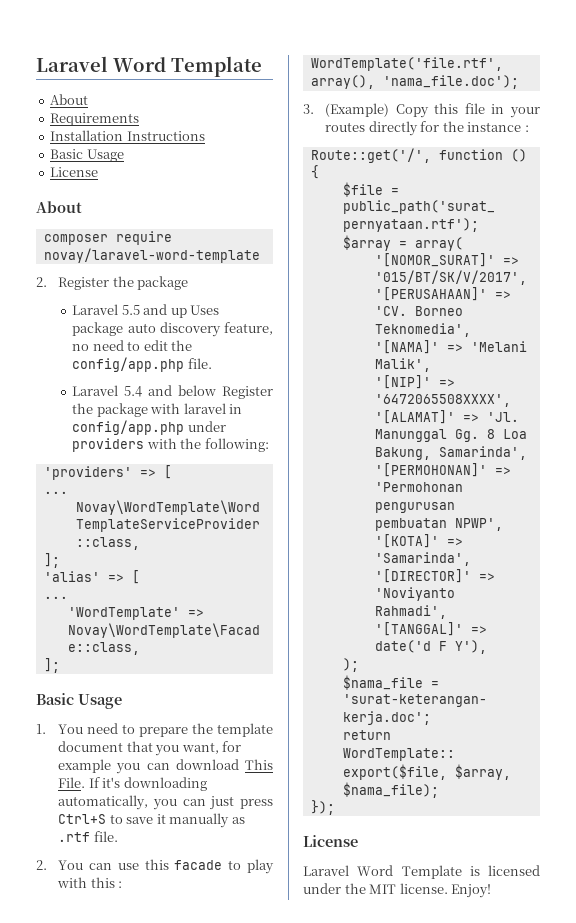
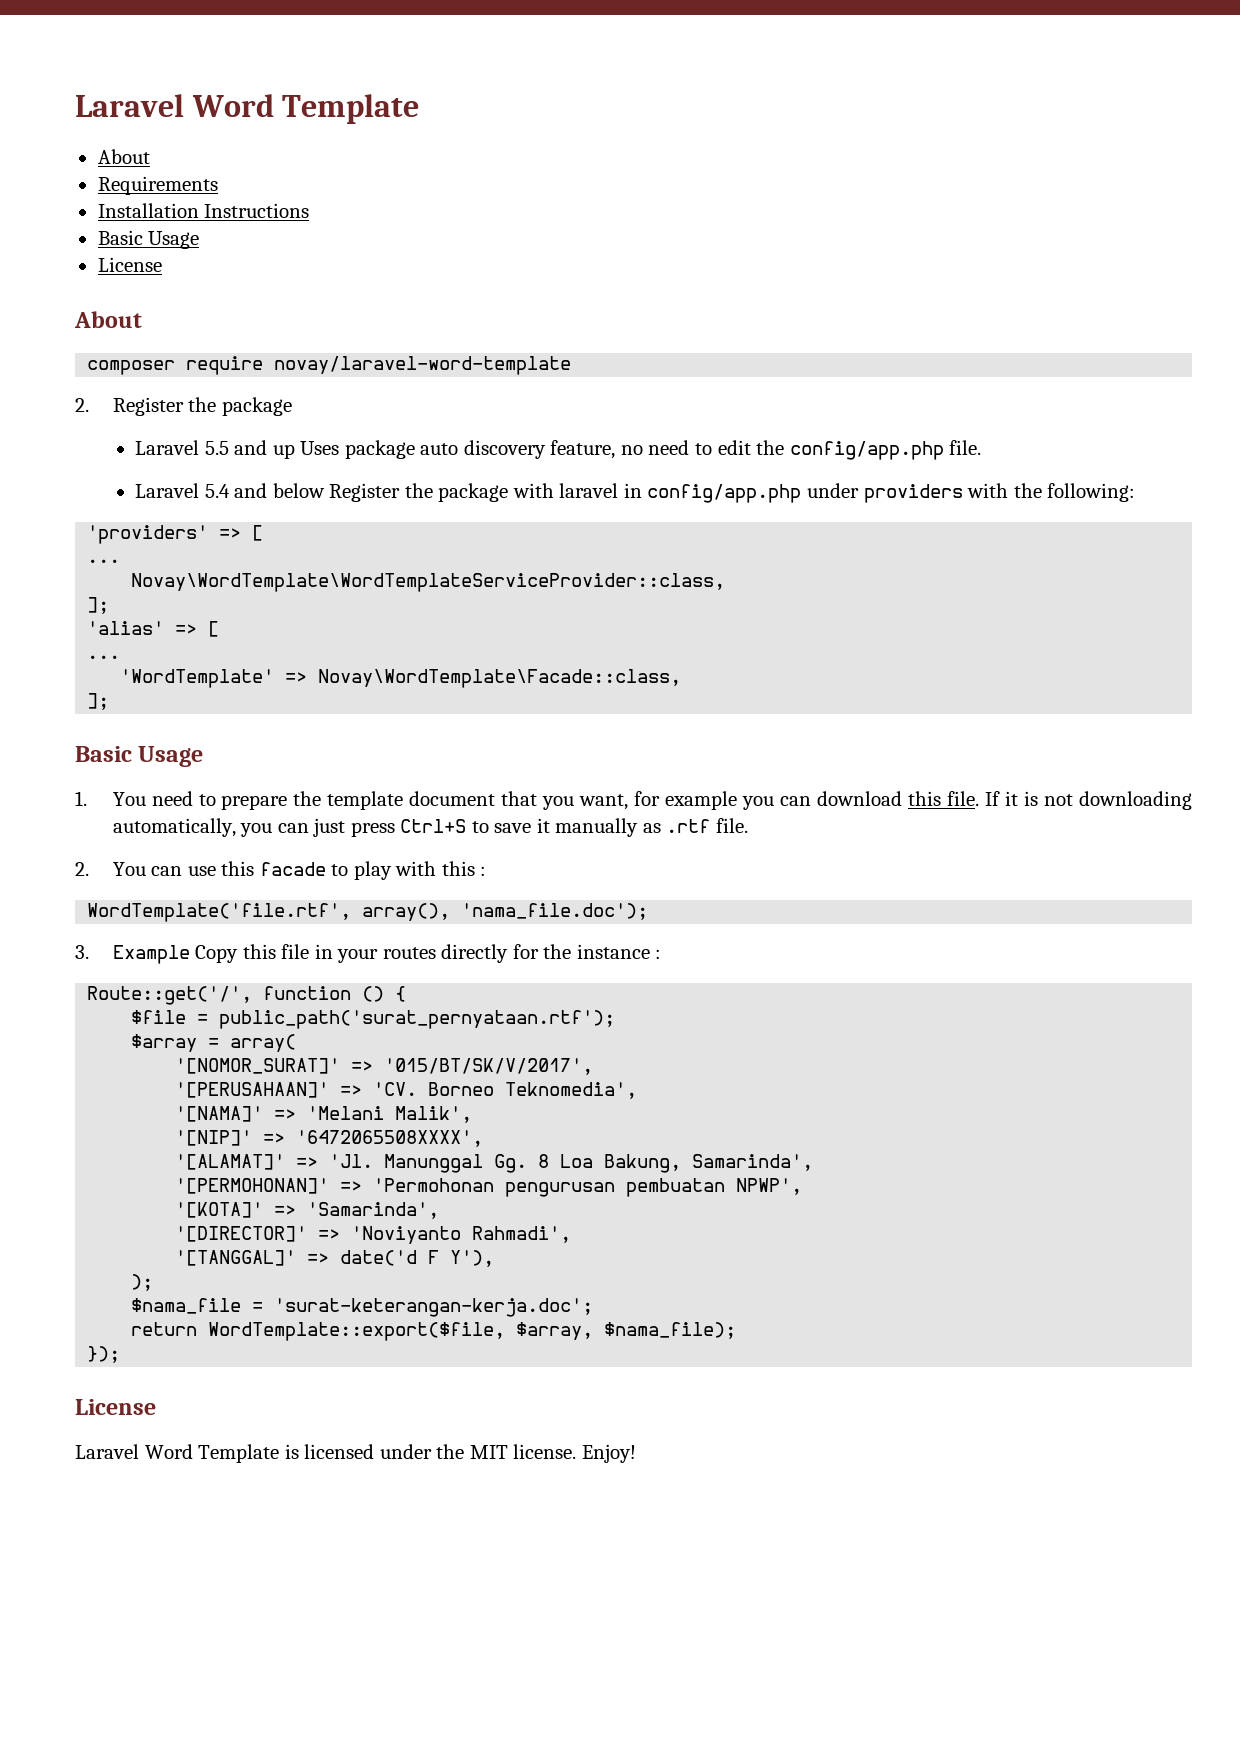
- 1. You need to prepare the template document that you want, for example you can download This File. If it's downloading automatically, you can just press Ctrl+S to save it manually as .rtf file.
+ 1. You need to prepare the template document that you want, for example you can download this file. If it is not downloading automatically, you can just press Ctrl+S to save it manually as .rtf file.
- 3. (Example) Copy this file in your routes directly for the instance :
+ 3. Example Copy this file in your routes directly for the instance :

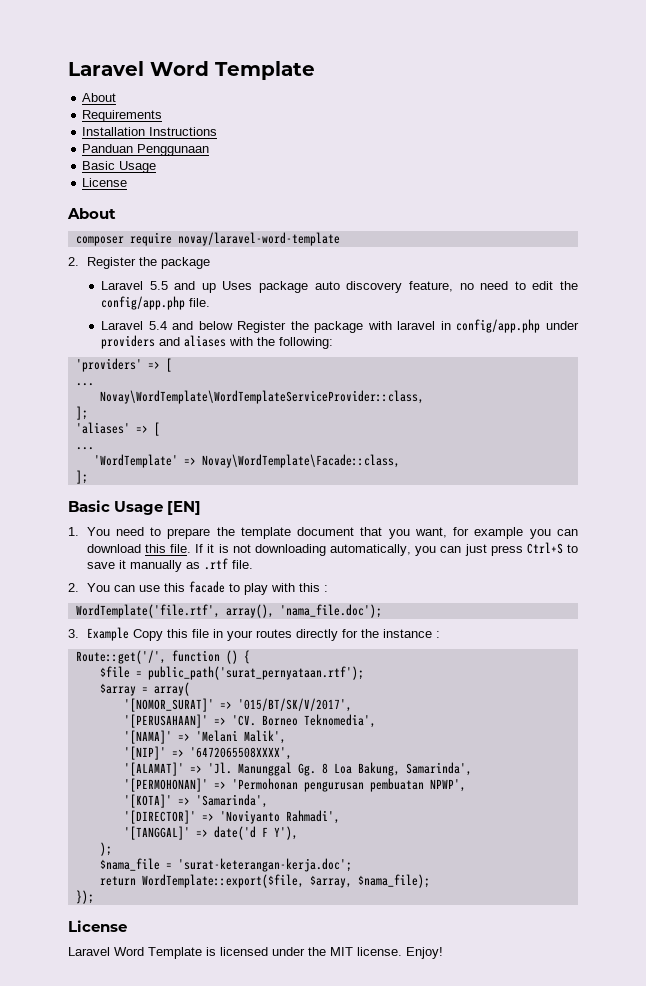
+ Panduan Penggunaan
- Laravel 5.4 and below Register the package with laravel in config/app.php under providers with the following:
+ Laravel 5.4 and below Register the package with laravel in config/app.php under providers and aliases with the following:
- 'alias' => [
+ 'aliases' => [
  'WordTemplate' => Novay\WordTemplate\Facade::class,
  ];
- Basic Usage
+ Basic Usage [EN]

